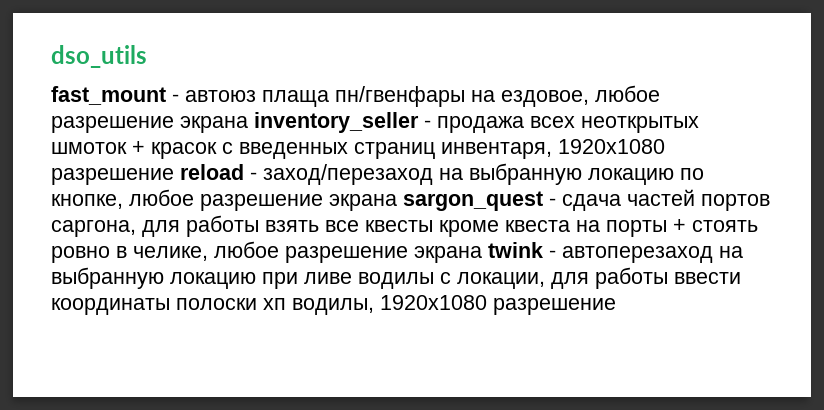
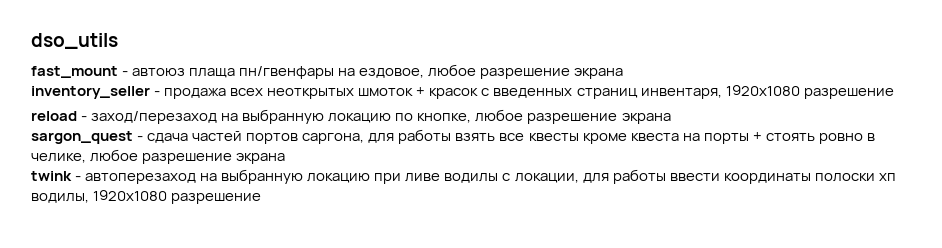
- fast_mount - автоюз плаща пн/гвенфары на ездовое, любое разрешение экрана inventory_seller - продажа всех неоткрытых шмоток + красок с введенных страниц инвентаря, 1920x1080 разрешение reload - заход/перезаход на выбранную локацию по кнопке, любое разрешение экрана sargon_quest - сдача частей портов саргона, для работы взять все квесты кроме квеста на порты + стоять ровно в челике, любое разрешение экрана twink - автоперезаход на выбранную локацию при ливе водилы с локации, для работы ввести координаты полоски хп водилы, 1920x1080 разрешение
+ fast_mount - автоюз плаща пн/гвенфары на ездовое, любое разрешение экрана
+ inventory_seller - продажа всех неоткрытых шмоток + красок с введенных страниц инвентаря, 1920x1080 разрешение
+ reload - заход/перезаход на выбранную локацию по кнопке, любое разрешение экрана
+ sargon_quest - сдача частей портов саргона, для работы взять все квесты кроме квеста на порты + стоять ровно в челике, любое разрешение экрана
+ twink - автоперезаход на выбранную локацию при ливе водилы с локации, для работы ввести координаты полоски хп водилы, 1920x1080 разрешение

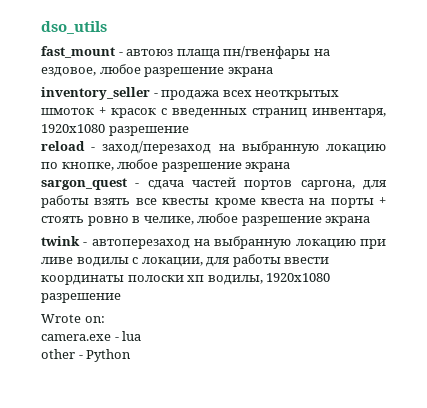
+ Wrote on:
+ camera.exe - lua
+ other - Python

